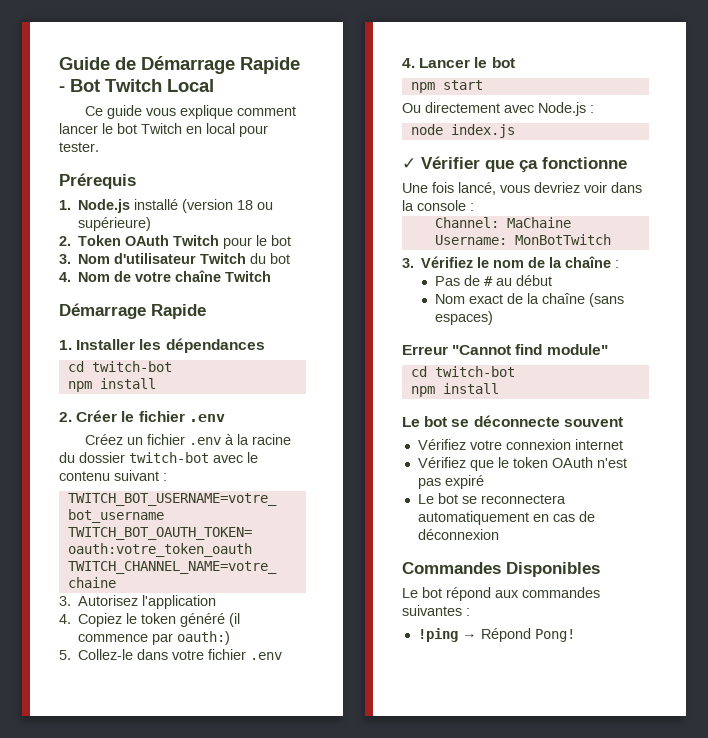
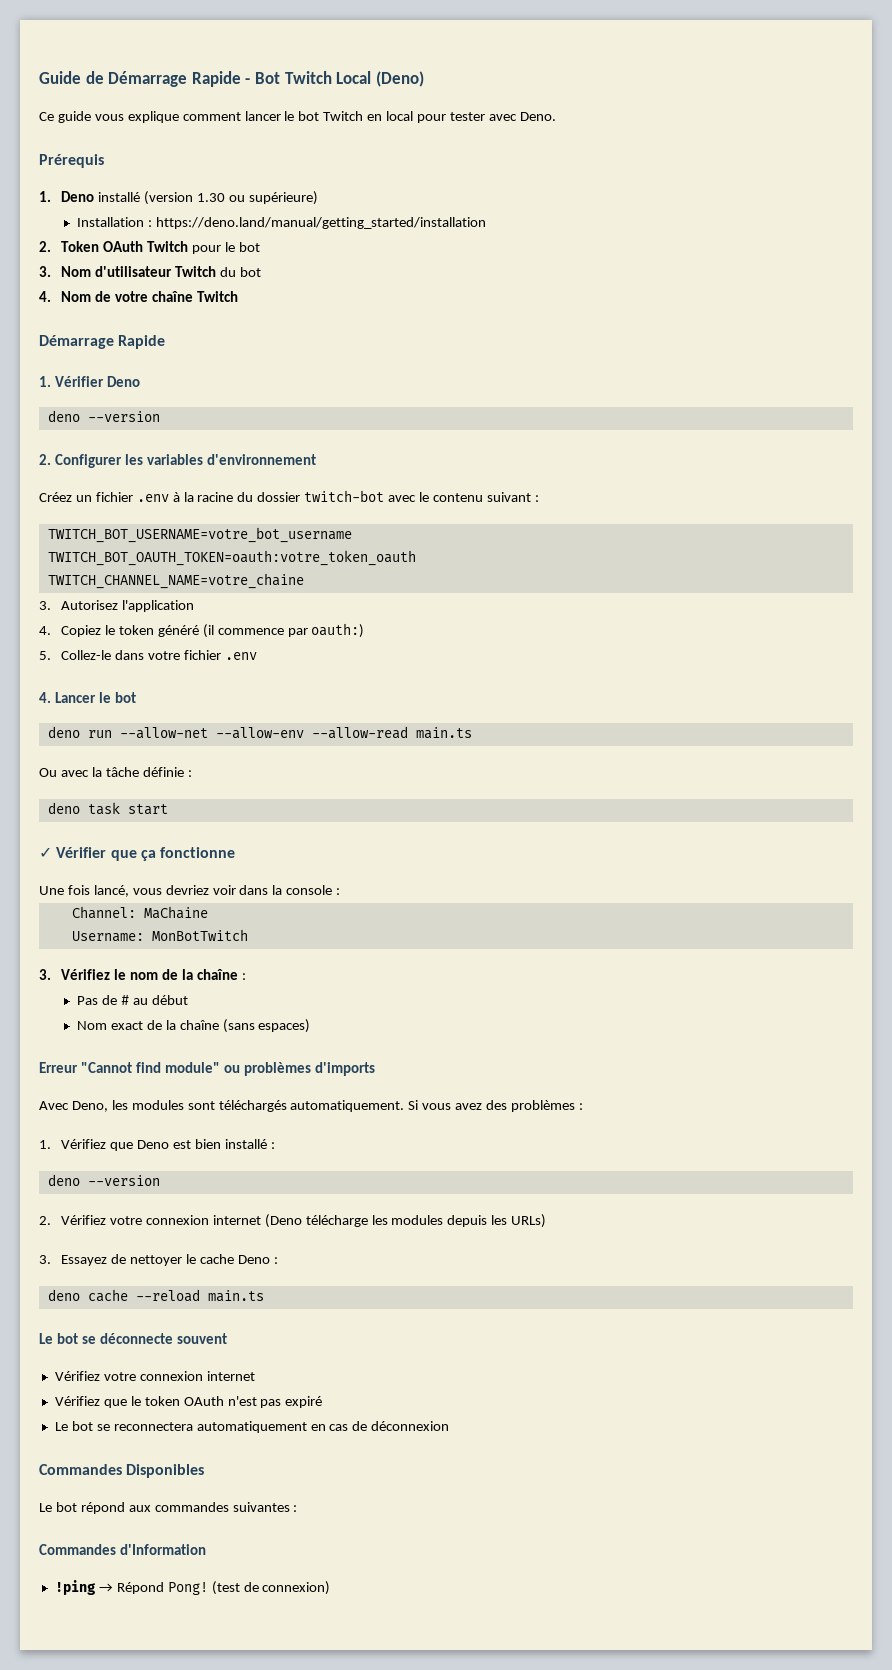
- Guide de Démarrage Rapide - Bot Twitch Local
+ Guide de Démarrage Rapide - Bot Twitch Local (Deno)
- Ce guide vous explique comment lancer le bot Twitch en local pour tester.
+ Ce guide vous explique comment lancer le bot Twitch en local pour tester avec Deno.
- 1. Node.js installé (version 18 ou supérieure)
+ 1. Deno installé (version 1.30 ou supérieure)
+ Installation : https://deno.land/manual/getting_started/installation
- 1. Installer les dépendances
- cd twitch-bot
- npm install
- 2. Créer le fichier .env
+ 1. Vérifier Deno
+ deno --version
+ 2. Configurer les variables d'environnement
- npm start
- Ou directement avec Node.js :
- node index.js
+ deno run --allow-net --allow-env --allow-read main.ts
+ Ou avec la tâche définie :
+ deno task start
- Erreur "Cannot find module"
- cd twitch-bot
- npm install
+ Erreur "Cannot find module" ou problèmes d'imports
+ Avec Deno, les modules sont téléchargés automatiquement. Si vous avez des problèmes :
+ 1. Vérifiez que Deno est bien installé :
+ deno --version
+ 2. Vérifiez votre connexion internet (Deno télécharge les modules depuis les URLs)
+ 3. Essayez de nettoyer le cache Deno :
+ deno cache --reload main.ts
+ Commandes d'Information
+ (test de connexion)

